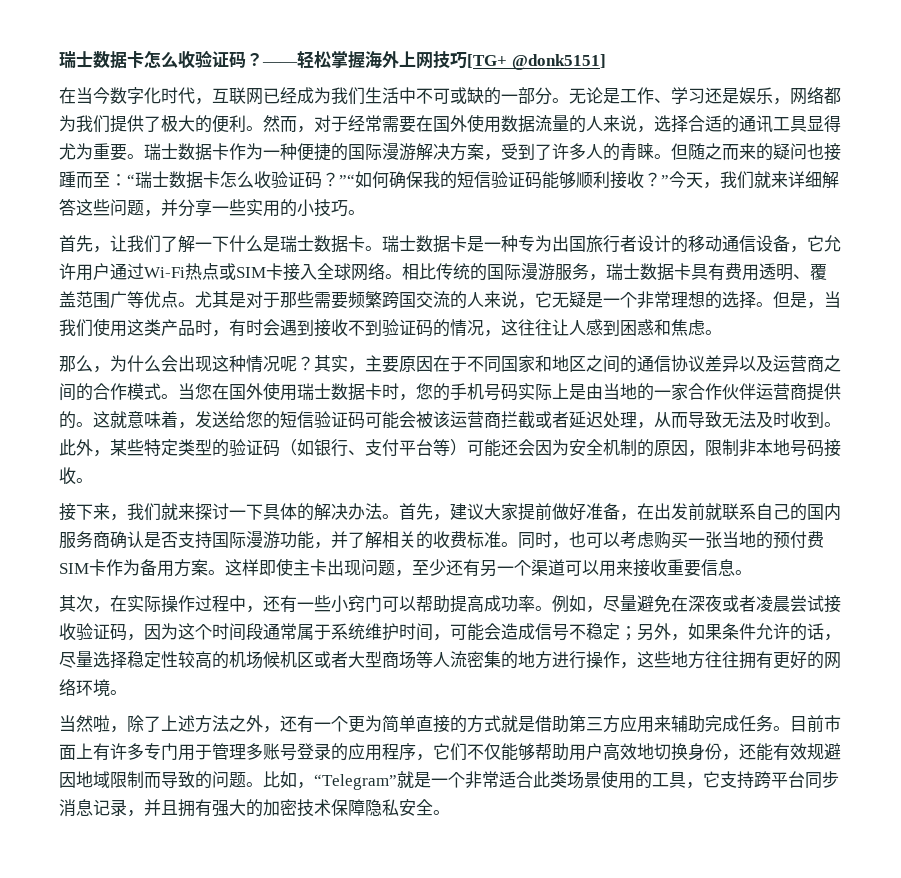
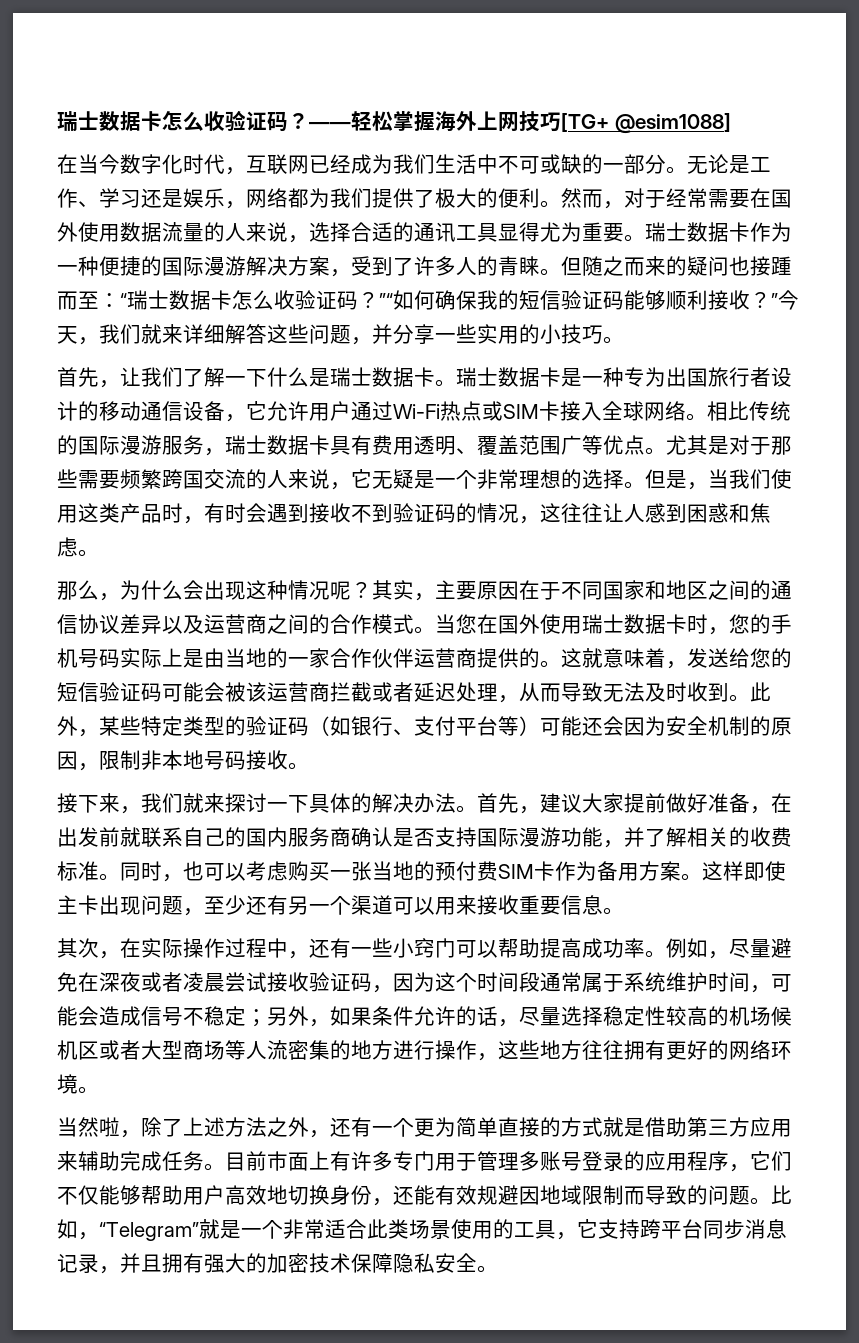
- ——轻松掌握海外上网技巧[TG+ @donk5151]
+ ——轻松掌握海外上网技巧[TG+ @esim1088]

